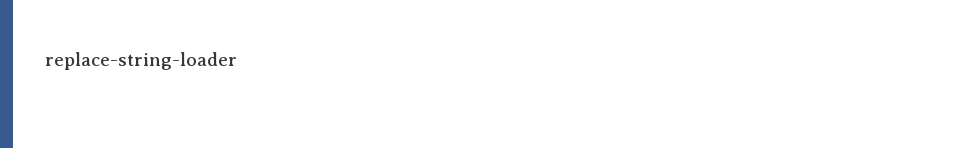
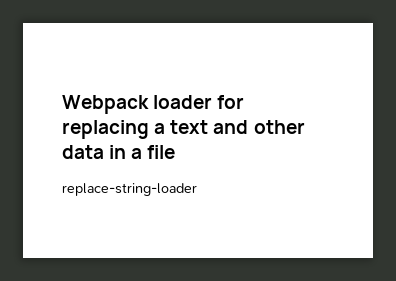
+ Webpack loader for replacing a text and other data in a file

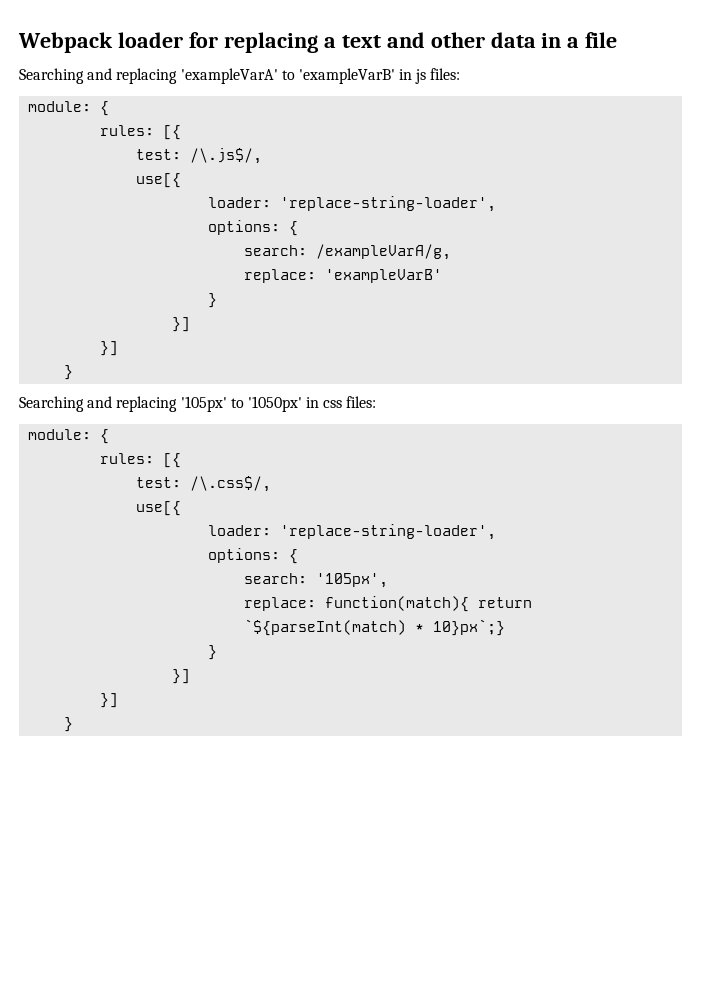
- replace-string-loader
+ Searching and replacing 'exampleVarA' to 'exampleVarB' in js files:
+ module: {
+ rules: [{
+ test: /\.js$/,
+ use[{
+ loader: 'replace-string-loader',
+ options: {
+ search: /exampleVarA/g,
+ replace: 'exampleVarB'
+ }
+ }]
+ }]
+ }
+ Searching and replacing '105px' to '1050px' in css files:
+ module: {
+ rules: [{
+ test: /\.css$/,
+ use[{
+ loader: 'replace-string-loader',
+ options: {
+ search: '105px',
+ replace: function(match){ return `${parseInt(match) * 10}px`;}
+ }
+ }]
+ }]
+ }

